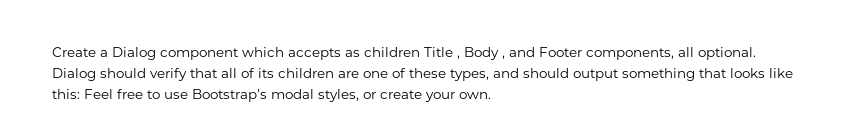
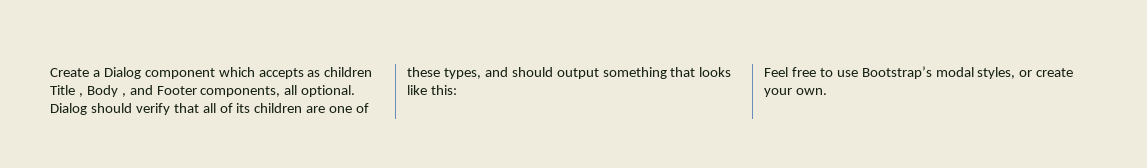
- Dialog should verify that all of its children are one of these types, and should output something that looks like this: Feel free to use Bootstrap’s modal styles, or create your own.
+ Dialog should verify that all of its children are one of these types, and should output something that looks like this:
+ Feel free to use Bootstrap’s modal styles, or create your own.

